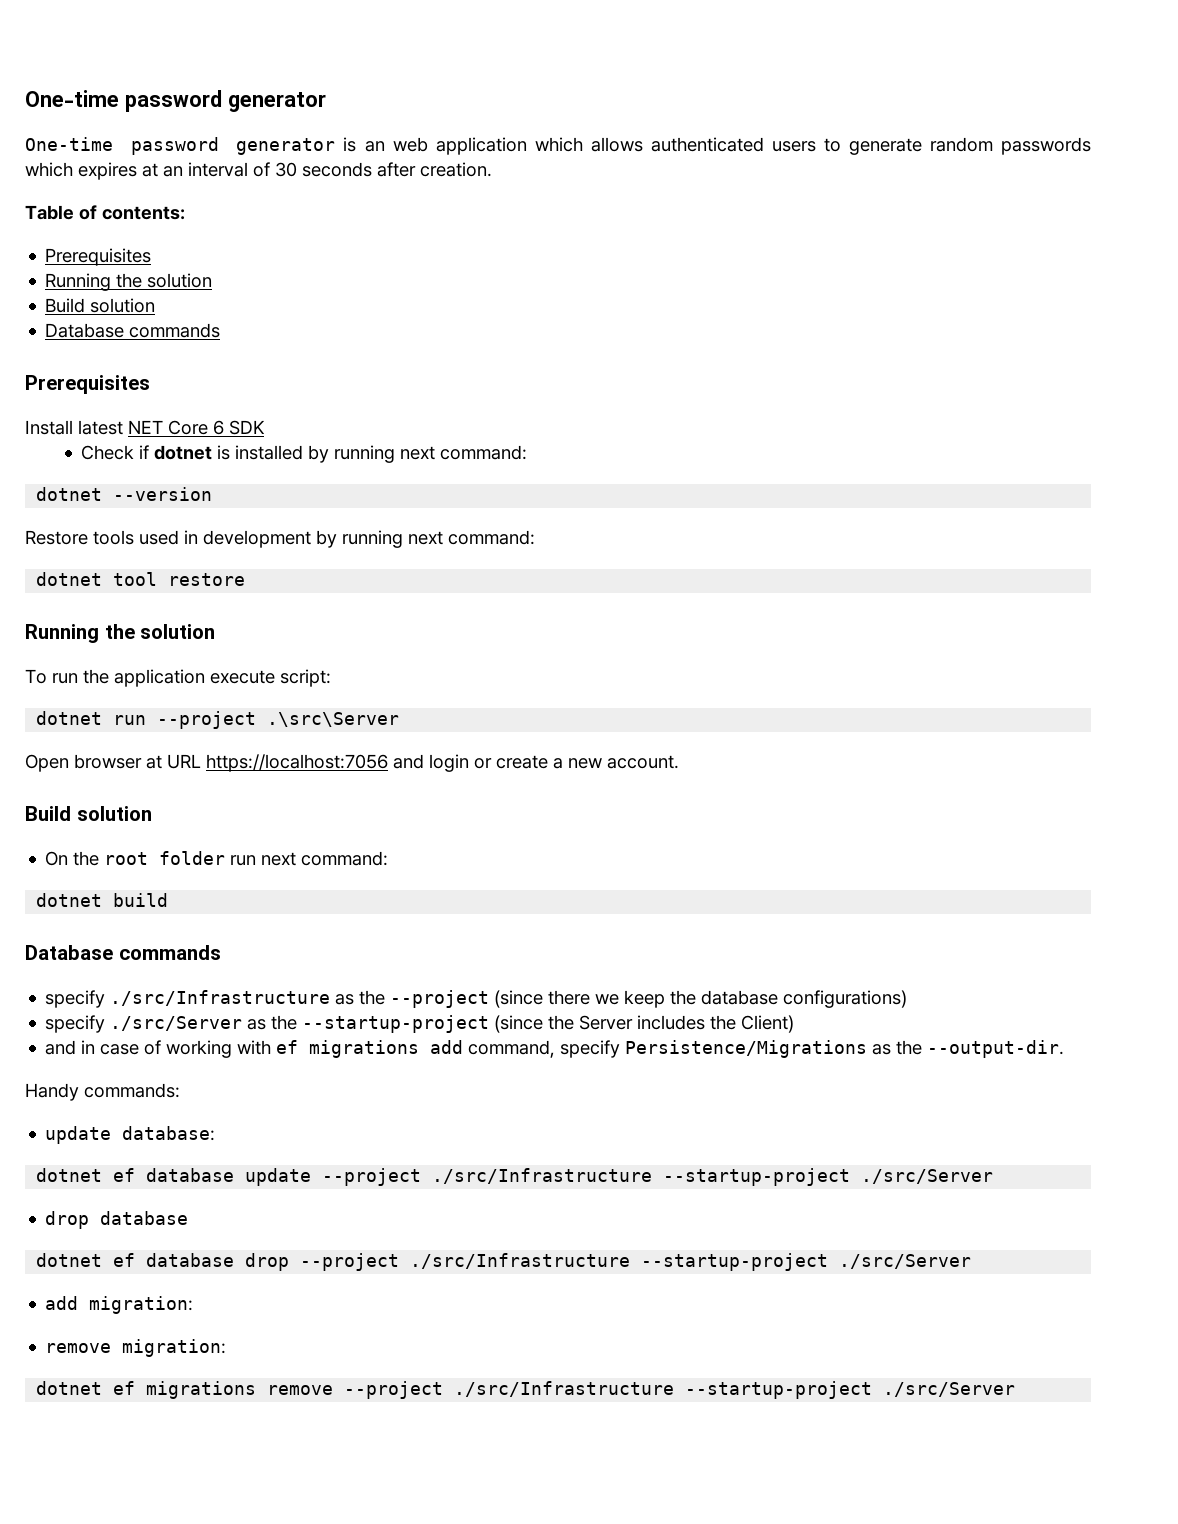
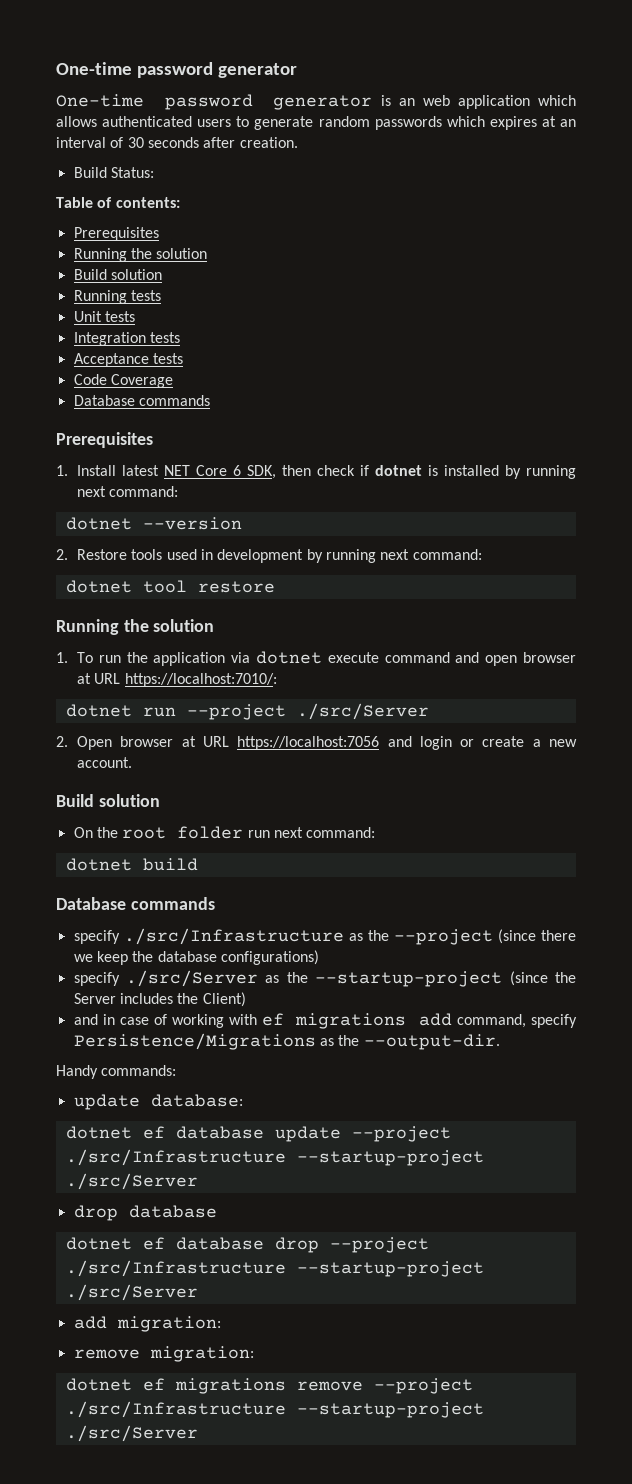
+ Build Status:
+ Running tests
+ Unit tests
+ Integration tests
+ Acceptance tests
+ Code Coverage
- Install latest NET Core 6 SDK
- Check if dotnet is installed by running next command:
+ 1. Install latest NET Core 6 SDK, then check if dotnet is installed by running next command:
- Restore tools used in development by running next command:
+ 2. Restore tools used in development by running next command:
- To run the application execute script:
+ 1. To run the application via dotnet execute command and open browser at URL https://localhost:7010/:
- dotnet run --project .\src\Server
- Open browser at URL https://localhost:7056 and login or create a new account.
+ dotnet run --project ./src/Server
+ 2. Open browser at URL https://localhost:7056 and login or create a new account.

